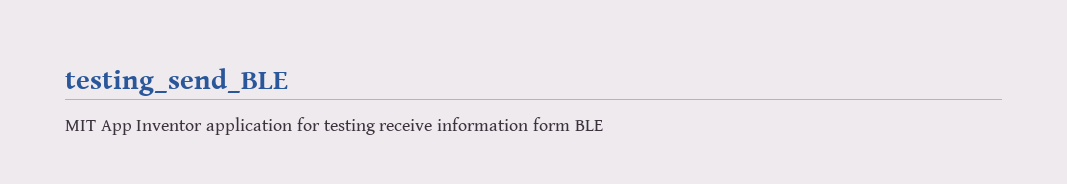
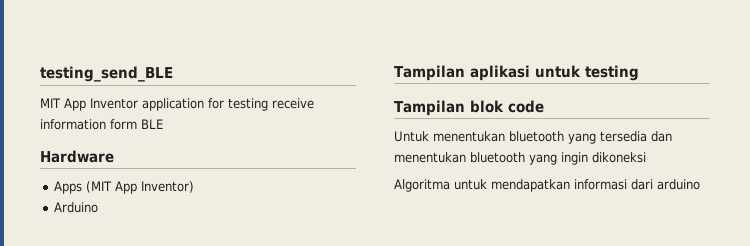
+ Hardware
+ Apps (MIT App Inventor)
+ Arduino
+ Tampilan aplikasi untuk testing
+ Tampilan blok code
+ Untuk menentukan bluetooth yang tersedia dan menentukan bluetooth yang ingin dikoneksi
+ Algoritma untuk mendapatkan informasi dari arduino

